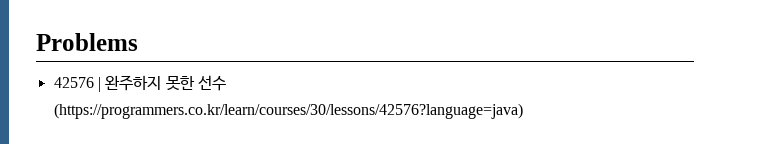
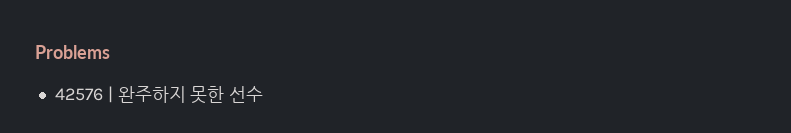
- 42576 | 완주하지 못한 선수 (https://programmers.co.kr/learn/courses/30/lessons/42576?language=java)
+ 42576 | 완주하지 못한 선수

